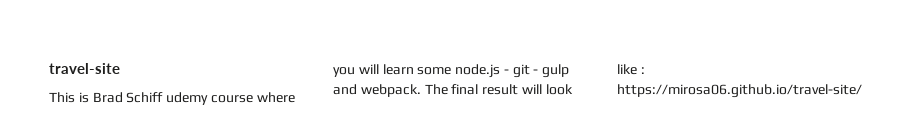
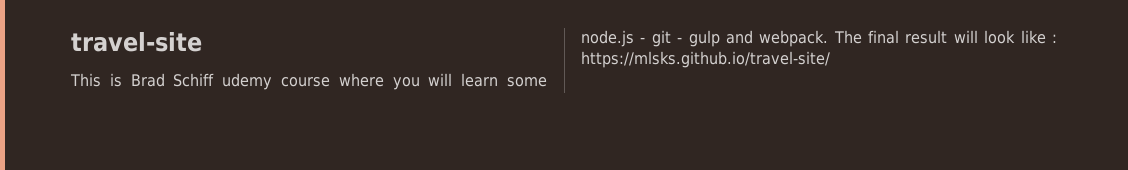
- The final result will look like : https://mirosa06.github.io/travel-site/
+ The final result will look like : https://mlsks.github.io/travel-site/

